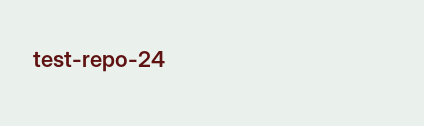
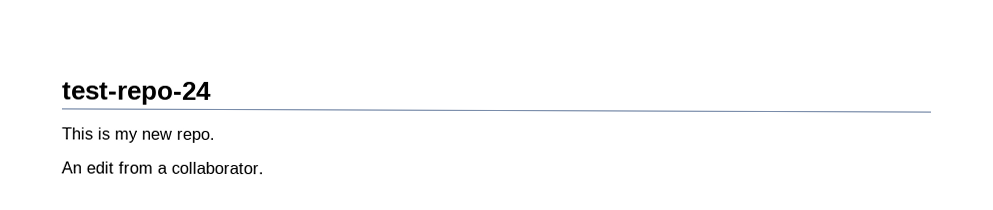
+ This is my new repo.
+ An edit from a collaborator.

